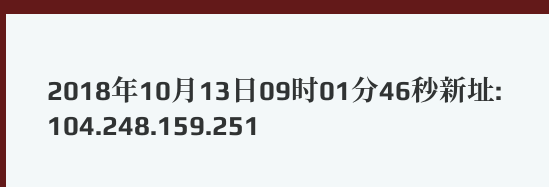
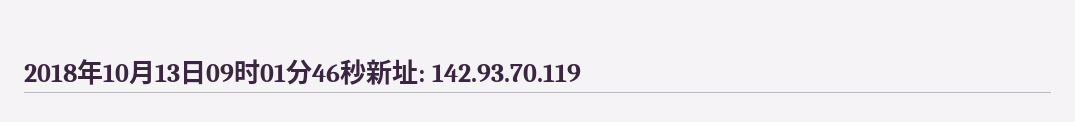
- 2018年10月13日09时01分46秒新址: 104.248.159.251
+ 2018年10月13日09时01分46秒新址: 142.93.70.119

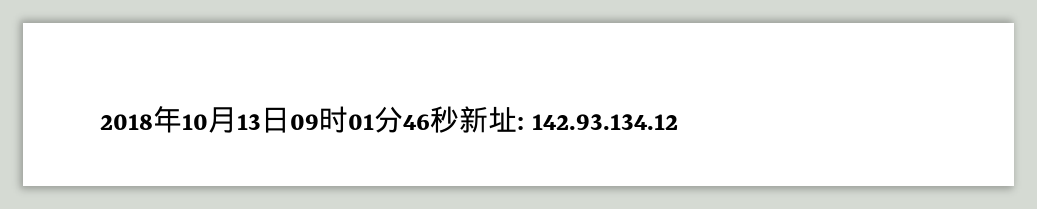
- 2018年10月13日09时01分46秒新址: 142.93.70.119
+ 2018年10月13日09时01分46秒新址: 142.93.134.12

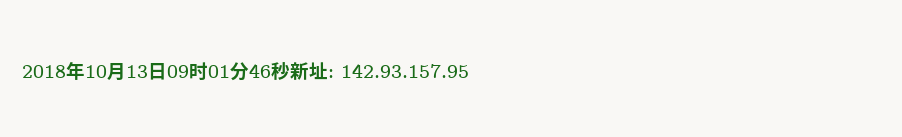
- 2018年10月13日09时01分46秒新址: 142.93.134.12
+ 2018年10月13日09时01分46秒新址: 142.93.157.95

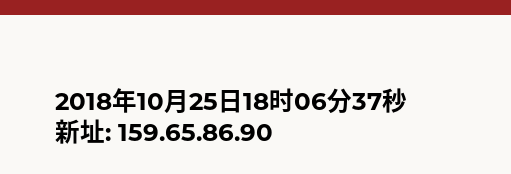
- 2018年10月13日09时01分46秒新址: 142.93.157.95
+ 2018年10月25日18时06分37秒新址: 159.65.86.90

